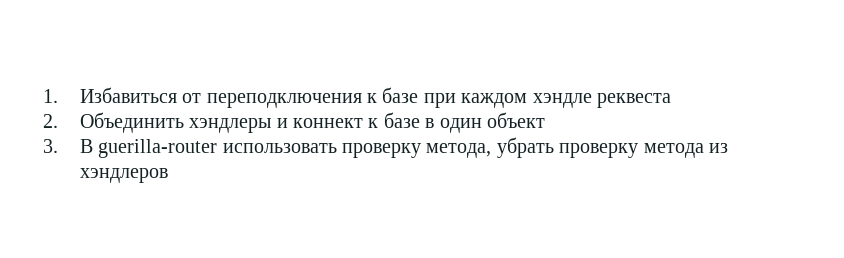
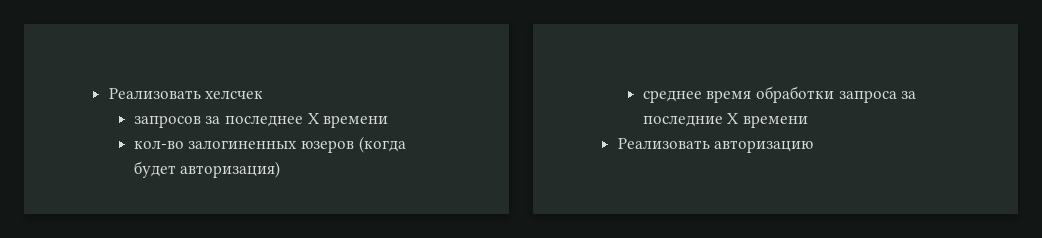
- 1. Избавиться от переподключения к базе при каждом хэндле реквеста
- 2. Объединить хэндлеры и коннект к базе в один объект
- 3. В guerilla-router использовать проверку метода, убрать проверку метода из хэндлеров
+ Реализовать хелсчек
+ запросов за последнее Х времени
+ кол-во залогиненных юзеров (когда будет авторизация)
+ среднее время обработки запроса за последние Х времени
+ Реализовать авторизацию

